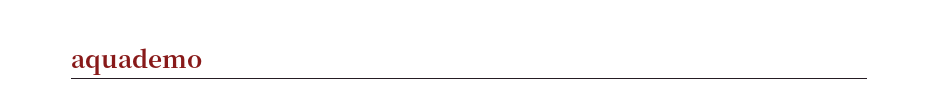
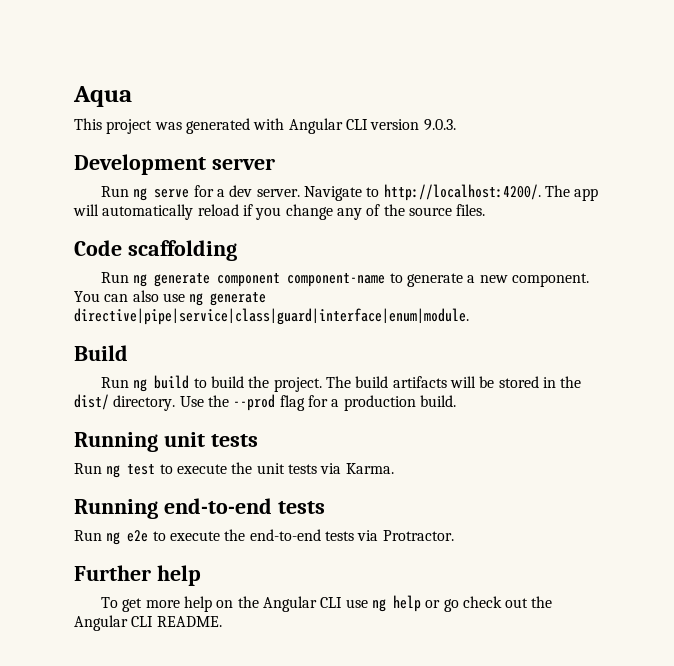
- aquademo
+ Aqua
+ This project was generated with Angular CLI version 9.0.3.
+ Development server
+ Run ng serve for a dev server. Navigate to http://localhost:4200/. The app will automatically reload if you change any of the source files.
+ Code scaffolding
+ Run ng generate component component-name to generate a new component. You can also use ng generate directive|pipe|service|class|guard|interface|enum|module.
+ Build
+ Run ng build to build the project. The build artifacts will be stored in the dist/ directory. Use the --prod flag for a production build.
+ Running unit tests
+ Run ng test to execute the unit tests via Karma.
+ Running end-to-end tests
+ Run ng e2e to execute the end-to-end tests via Protractor.
+ Further help
+ To get more help on the Angular CLI use ng help or go check out the Angular CLI README.

